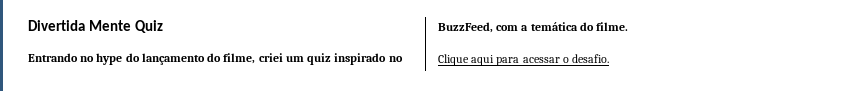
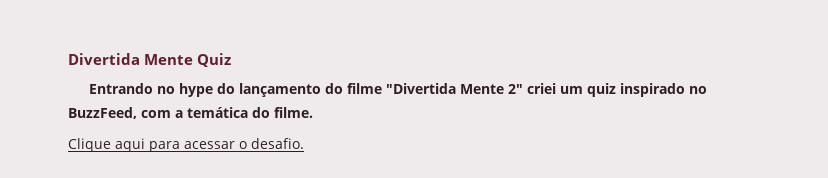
- Entrando no hype do lançamento do filme, criei um quiz inspirado no BuzzFeed, com a temática do filme.
+ Entrando no hype do lançamento do filme "Divertida Mente 2" criei um quiz inspirado no BuzzFeed, com a temática do filme.

